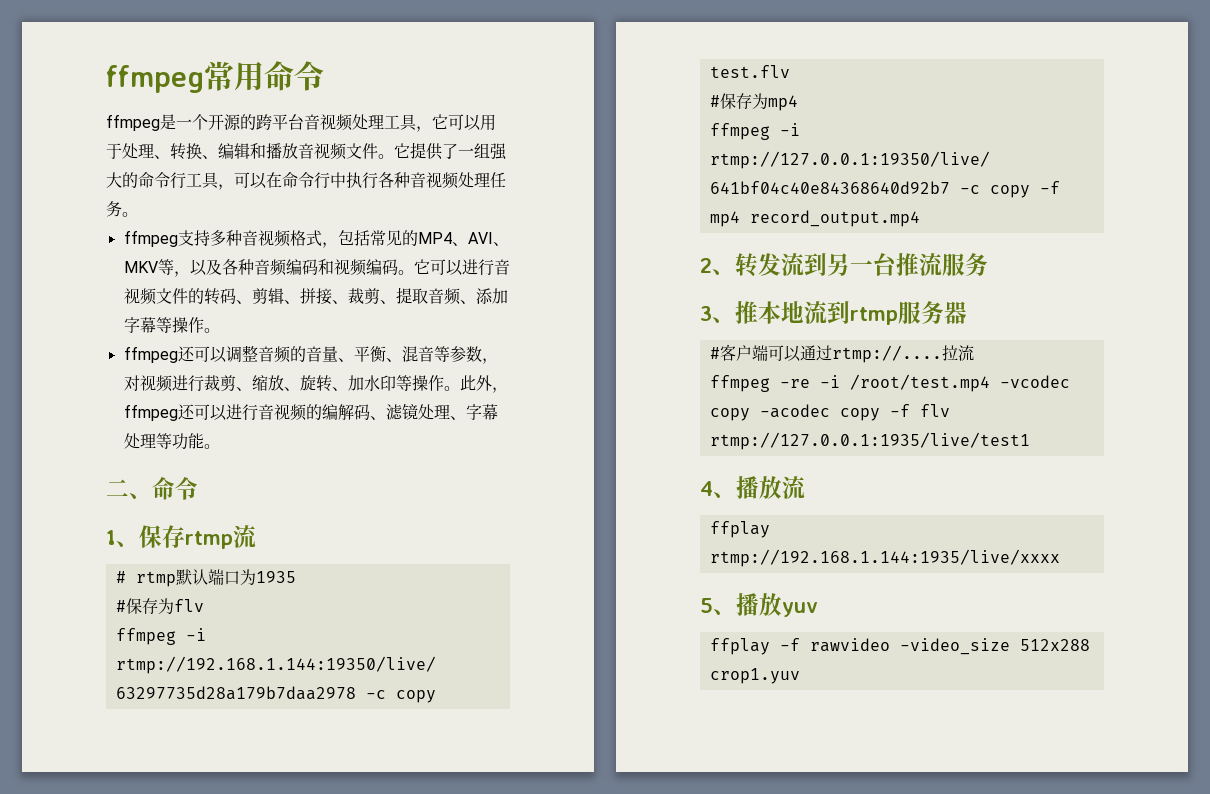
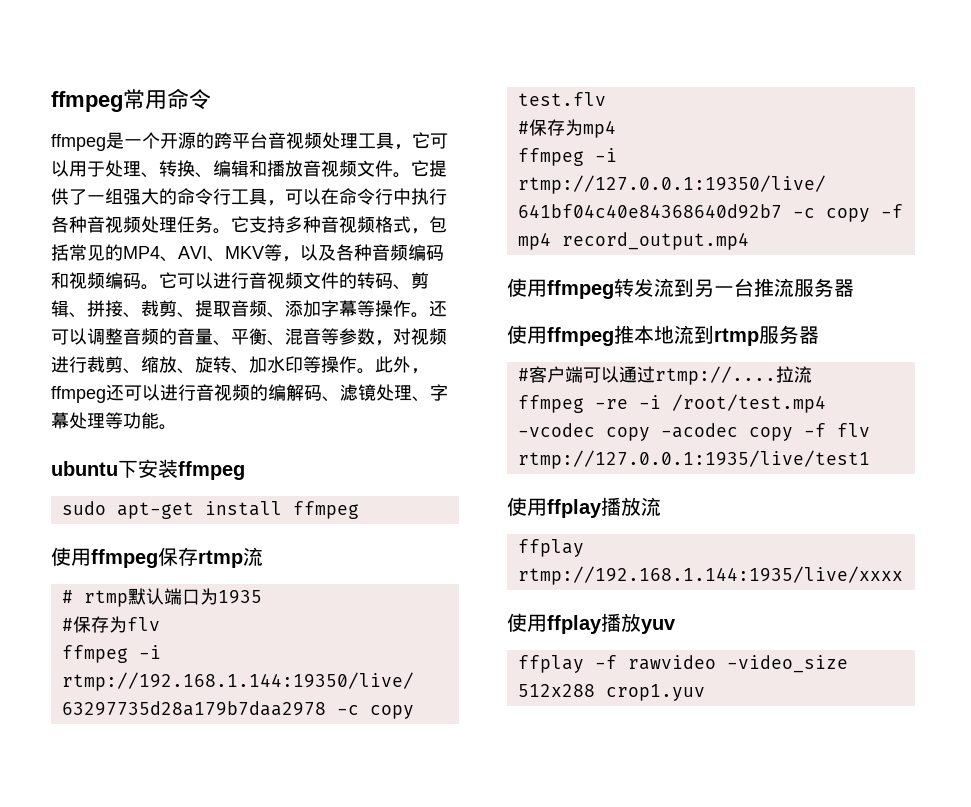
- 它提供了一组强大的命令行工具，可以在命令行中执行各种音视频处理任务。
- ffmpeg支持多种音视频格式，包括常见的MP4、AVI、MKV等，以及各种音频编码和视频编码。
+ 它提供了一组强大的命令行工具，可以在命令行中执行各种音视频处理任务。它支持多种音视频格式，包括常见的MP4、AVI、MKV等，以及各种音频编码和视频编码。
- 它可以进行音视频文件的转码、剪辑、拼接、裁剪、提取音频、添加字幕等操作。
- ffmpeg还可以调整音频的音量、平衡、混音等参数，对视频进行裁剪、缩放、旋转、加水印等操作。
+ 它可以进行音视频文件的转码、剪辑、拼接、裁剪、提取音频、添加字幕等操作。还可以调整音频的音量、平衡、混音等参数，对视频进行裁剪、缩放、旋转、加水印等操作。
- 二、命令
- 1、保存rtmp流
+ ubuntu下安装ffmpeg
+ sudo apt-get install ffmpeg
+ 使用ffmpeg保存rtmp流
- 2、转发流到另一台推流服务
- 3、推本地流到rtmp服务器
+ 使用ffmpeg转发流到另一台推流服务器
+ 使用ffmpeg推本地流到rtmp服务器
- 4、播放流
+ 使用ffplay播放流
- 5、播放yuv
+ 使用ffplay播放yuv

